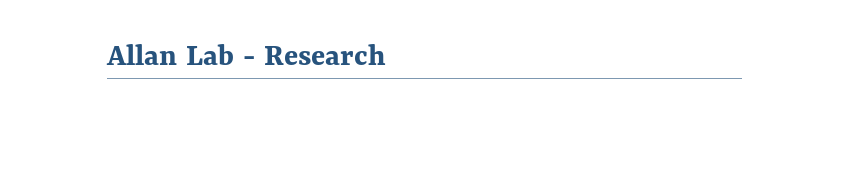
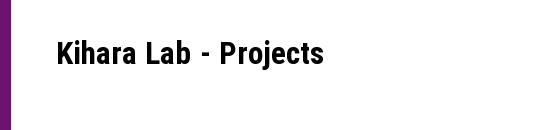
- Allan Lab - Research
+ Kihara Lab - Projects

